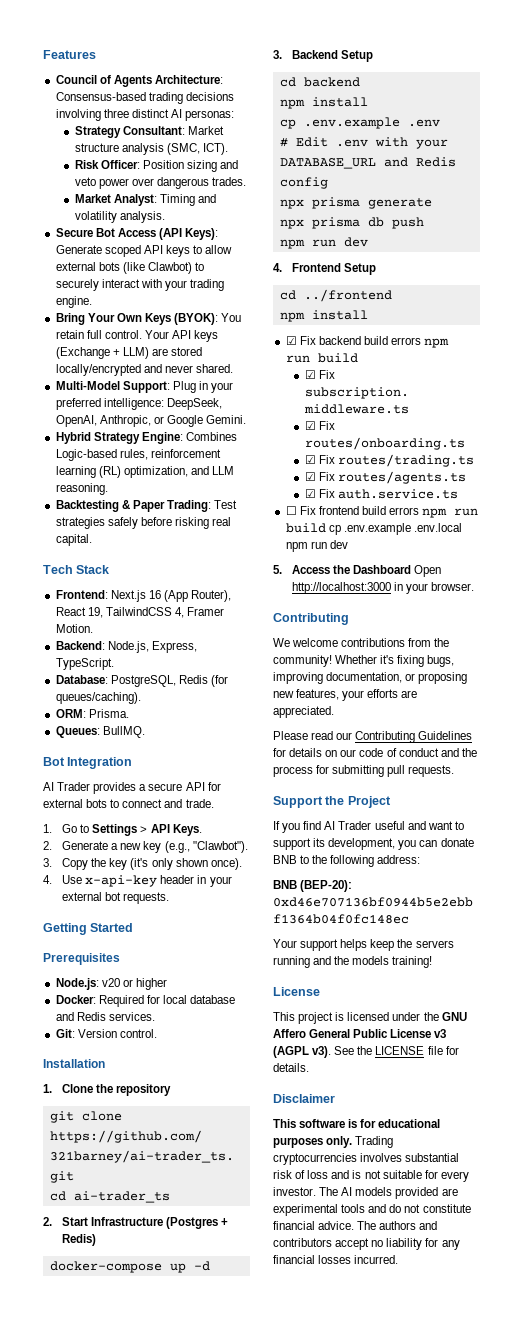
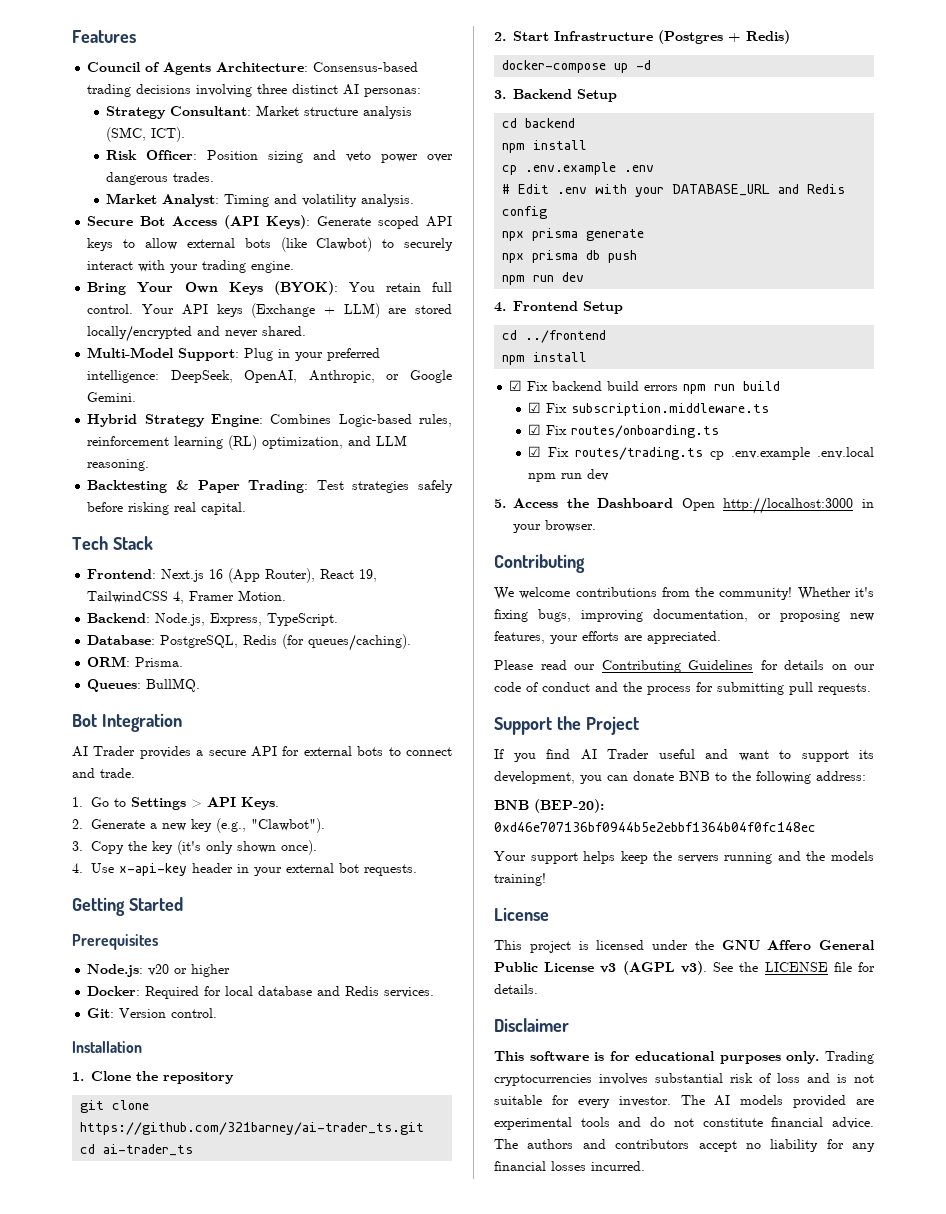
- ☑ Fix routes/trading.ts
- ☑ Fix routes/agents.ts
- ☑ Fix auth.service.ts
- ☐ Fix frontend build errors npm run build cp .env.example .env.local npm run dev
+ ☑ Fix routes/trading.ts cp .env.example .env.local npm run dev

